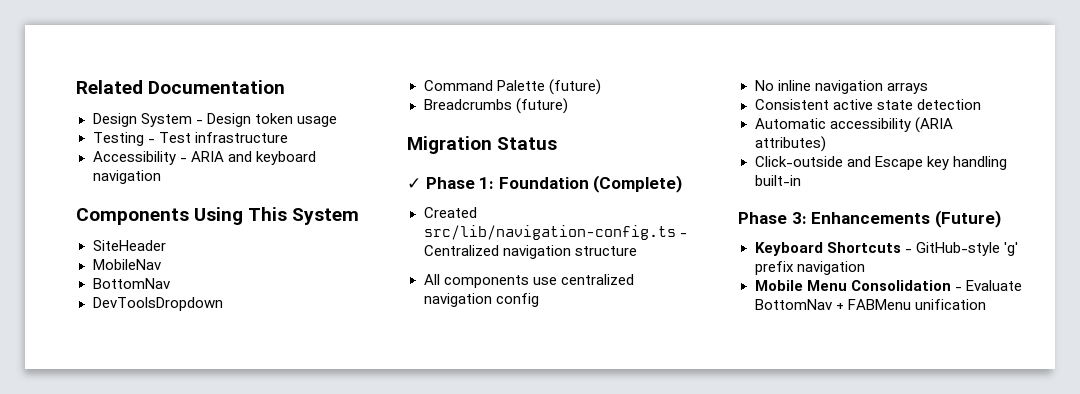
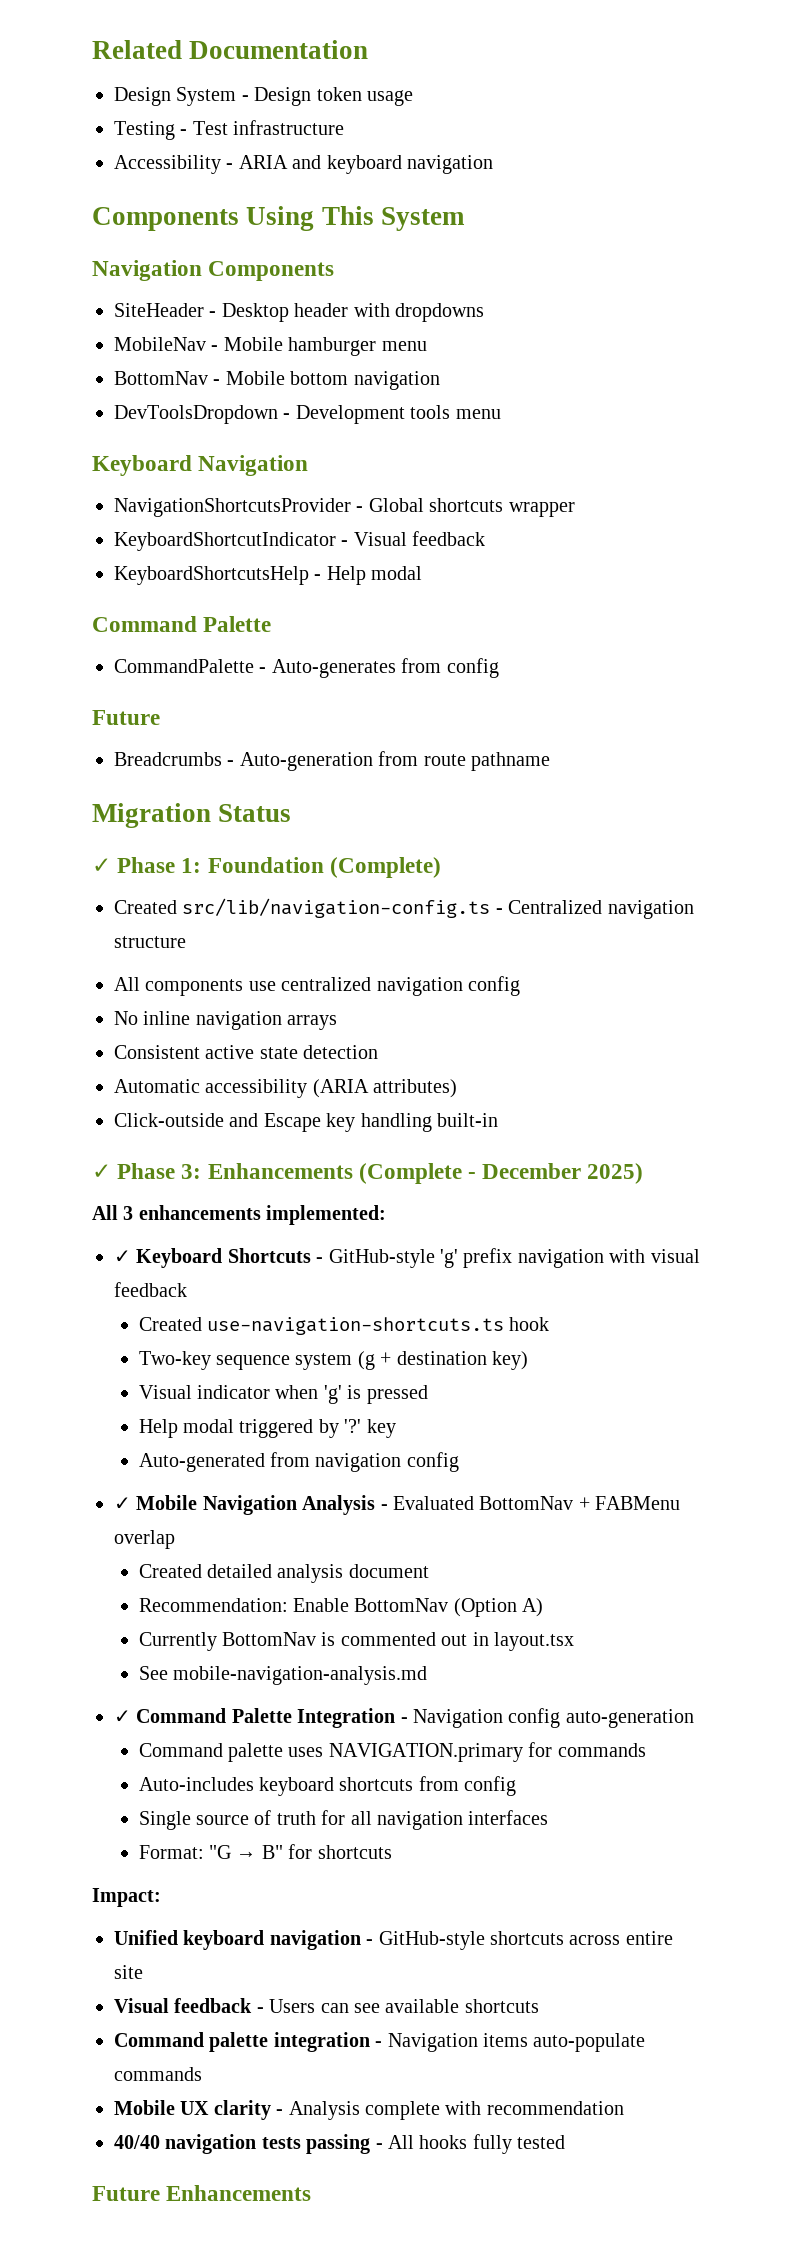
+ Navigation Components
- SiteHeader
- MobileNav
- BottomNav
- DevToolsDropdown
- Command Palette (future)
- Breadcrumbs (future)
+ SiteHeader - Desktop header with dropdowns
+ MobileNav - Mobile hamburger menu
+ BottomNav - Mobile bottom navigation
+ DevToolsDropdown - Development tools menu
+ Keyboard Navigation
+ NavigationShortcutsProvider - Global shortcuts wrapper
+ KeyboardShortcutIndicator - Visual feedback
+ KeyboardShortcutsHelp - Help modal
+ Command Palette
+ CommandPalette - Auto-generates from config
+ Future
+ Breadcrumbs - Auto-generation from route pathname
- Phase 3: Enhancements (Future)
- Keyboard Shortcuts - GitHub-style 'g' prefix navigation
- Mobile Menu Consolidation - Evaluate BottomNav + FABMenu unification
+ ✓ Phase 3: Enhancements (Complete - December 2025)
+ All 3 enhancements implemented:
+ ✓ Keyboard Shortcuts - GitHub-style 'g' prefix navigation with visual feedback
+ Created use-navigation-shortcuts.ts hook
+ Two-key sequence system (g + destination key)
+ Visual indicator when 'g' is pressed
+ Help modal triggered by '?' key
+ Auto-generated from navigation config
+ ✓ Mobile Navigation Analysis - Evaluated BottomNav + FABMenu overlap
+ Created detailed analysis document
+ Recommendation: Enable BottomNav (Option A)
+ Currently BottomNav is commented out in layout.tsx
+ See mobile-navigation-analysis.md
+ ✓ Command Palette Integration - Navigation config auto-generation
+ Command palette uses NAVIGATION.primary for commands
+ Auto-includes keyboard shortcuts from config
+ Single source of truth for all navigation interfaces
+ Format: "G → B" for shortcuts
+ Impact:
+ Unified keyboard navigation - GitHub-style shortcuts across entire site
+ Visual feedback - Users can see available shortcuts
+ Command palette integration - Navigation items auto-populate commands
+ Mobile UX clarity - Analysis complete with recommendation
+ 40/40 navigation tests passing - All hooks fully tested
+ Future Enhancements

